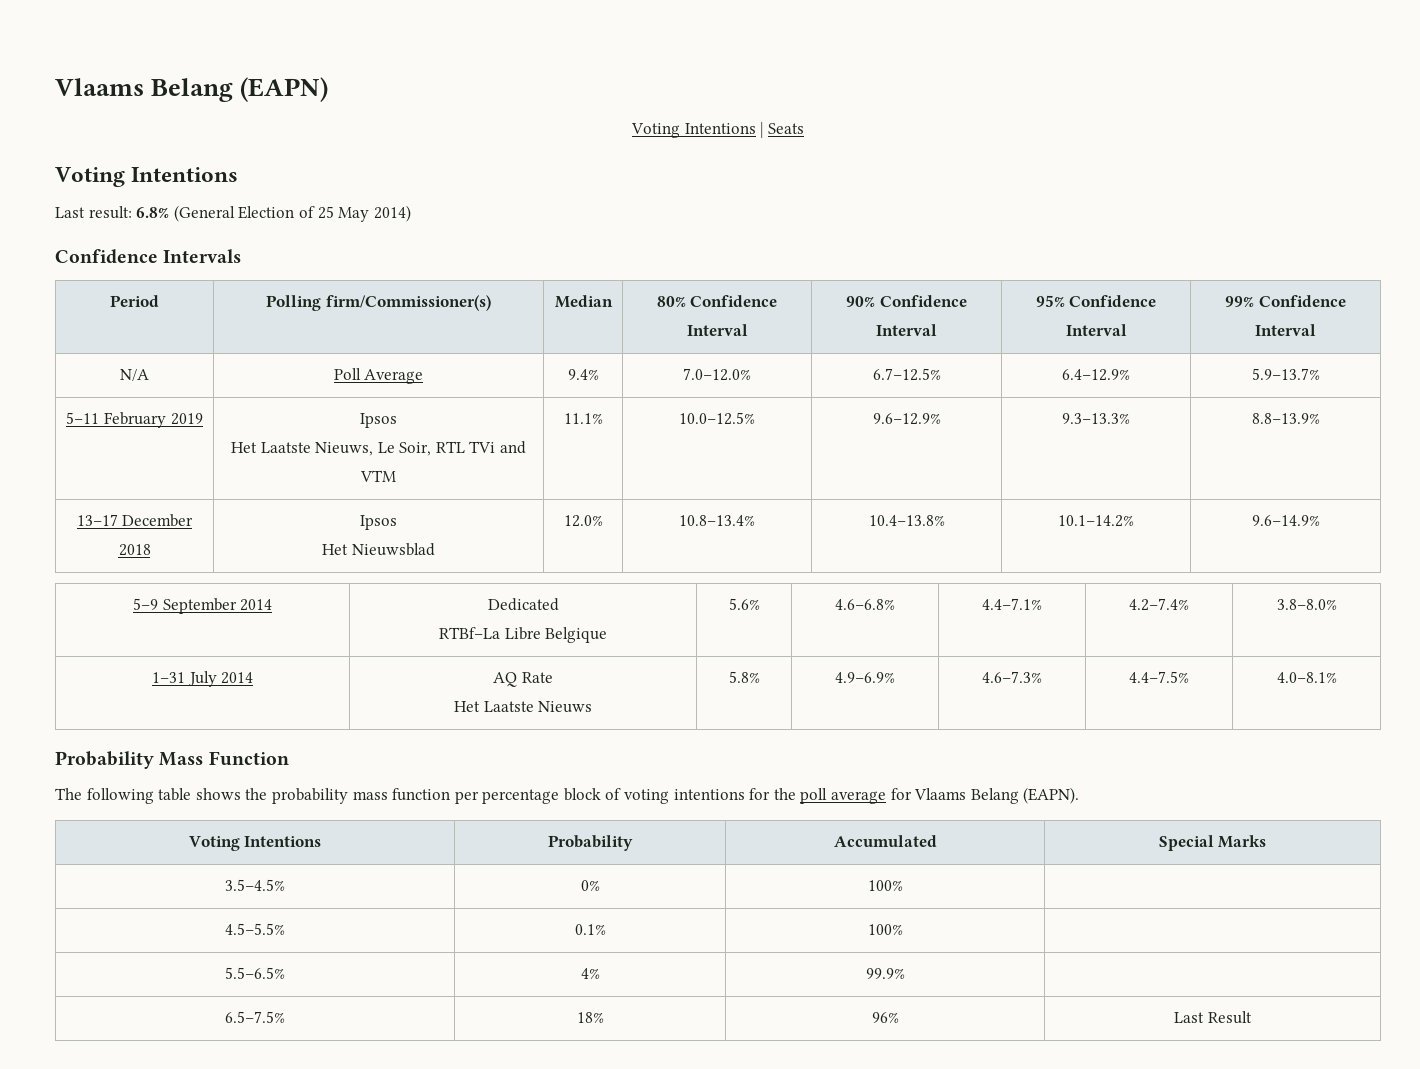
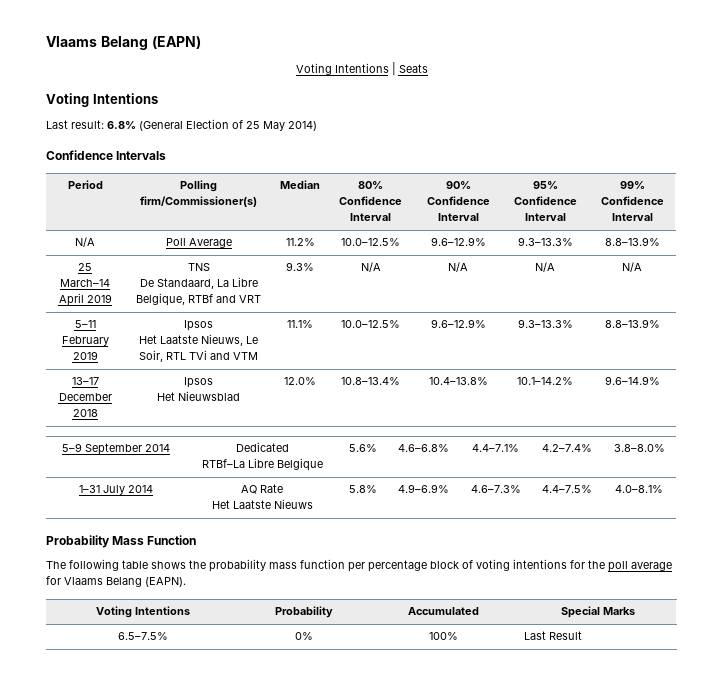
- N/A | Poll Average | 9.4% | 7.0–12.0% | 6.7–12.5% | 6.4–12.9% | 5.9–13.7%
+ N/A | Poll Average | 11.2% | 10.0–12.5% | 9.6–12.9% | 9.3–13.3% | 8.8–13.9%
+ 25 March–14 April 2019 | TNS
+ De Standaard, La Libre Belgique, RTBf and VRT | 9.3% | N/A | N/A | N/A | N/A
- 3.5–4.5% | 0% | 100% |
- 4.5–5.5% | 0.1% | 100% |
- 5.5–6.5% | 4% | 99.9% |
- 6.5–7.5% | 18% | 96% | Last Result
+ 6.5–7.5% | 0% | 100% | Last Result

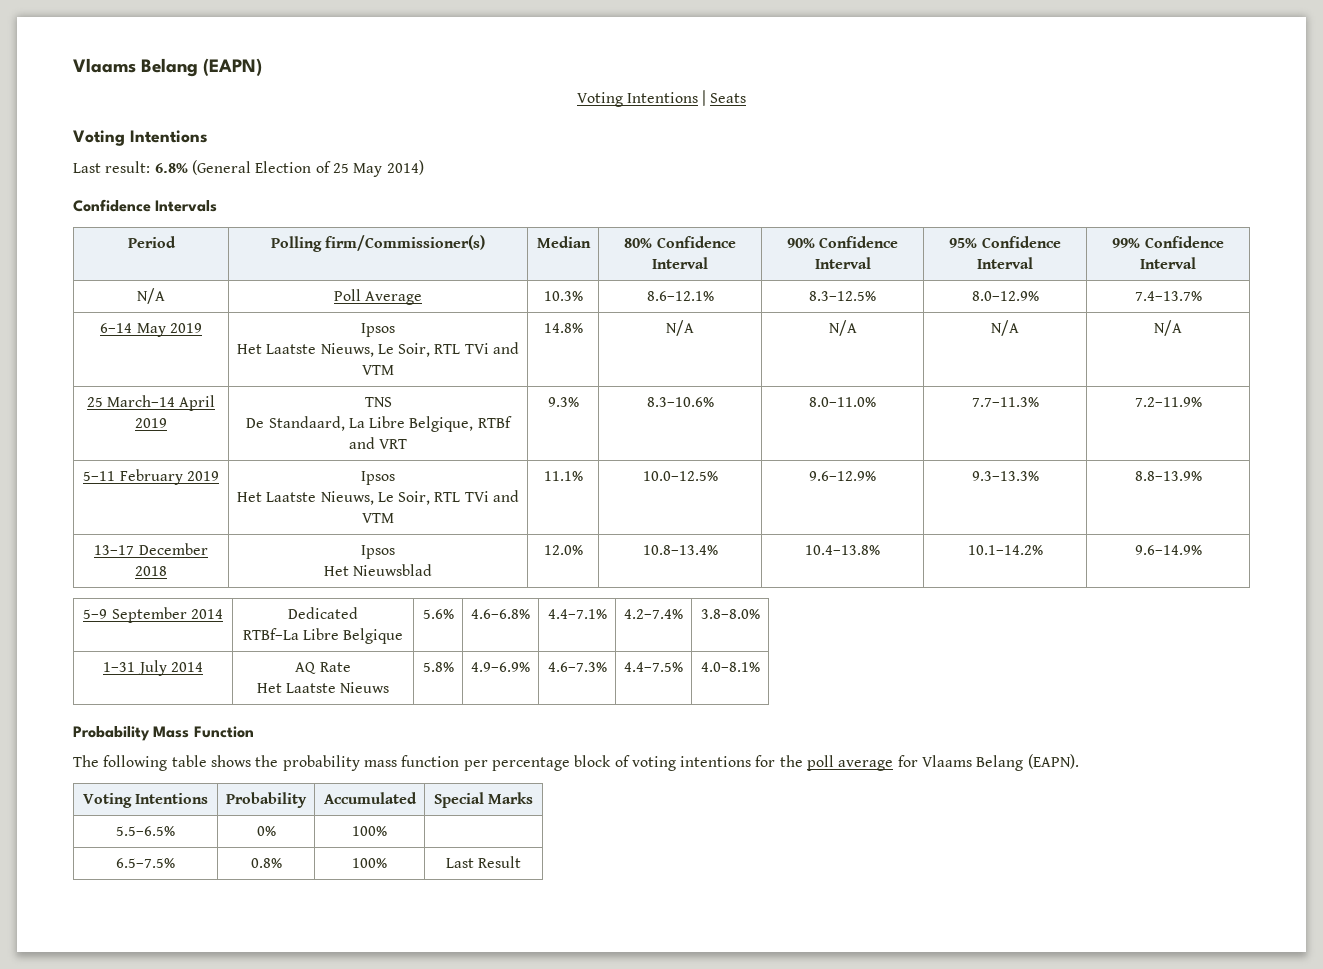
- N/A | Poll Average | 11.2% | 10.0–12.5% | 9.6–12.9% | 9.3–13.3% | 8.8–13.9%
+ N/A | Poll Average | 10.3% | 8.6–12.1% | 8.3–12.5% | 8.0–12.9% | 7.4–13.7%
+ 6–14 May 2019 | Ipsos
+ Het Laatste Nieuws, Le Soir, RTL TVi and VTM | 14.8% | N/A | N/A | N/A | N/A
  25 March–14 April 2019 | TNS
- De Standaard, La Libre Belgique, RTBf and VRT | 9.3% | N/A | N/A | N/A | N/A
+ De Standaard, La Libre Belgique, RTBf and VRT | 9.3% | 8.3–10.6% | 8.0–11.0% | 7.7–11.3% | 7.2–11.9%
- 6.5–7.5% | 0% | 100% | Last Result
+ 5.5–6.5% | 0% | 100% |
+ 6.5–7.5% | 0.8% | 100% | Last Result

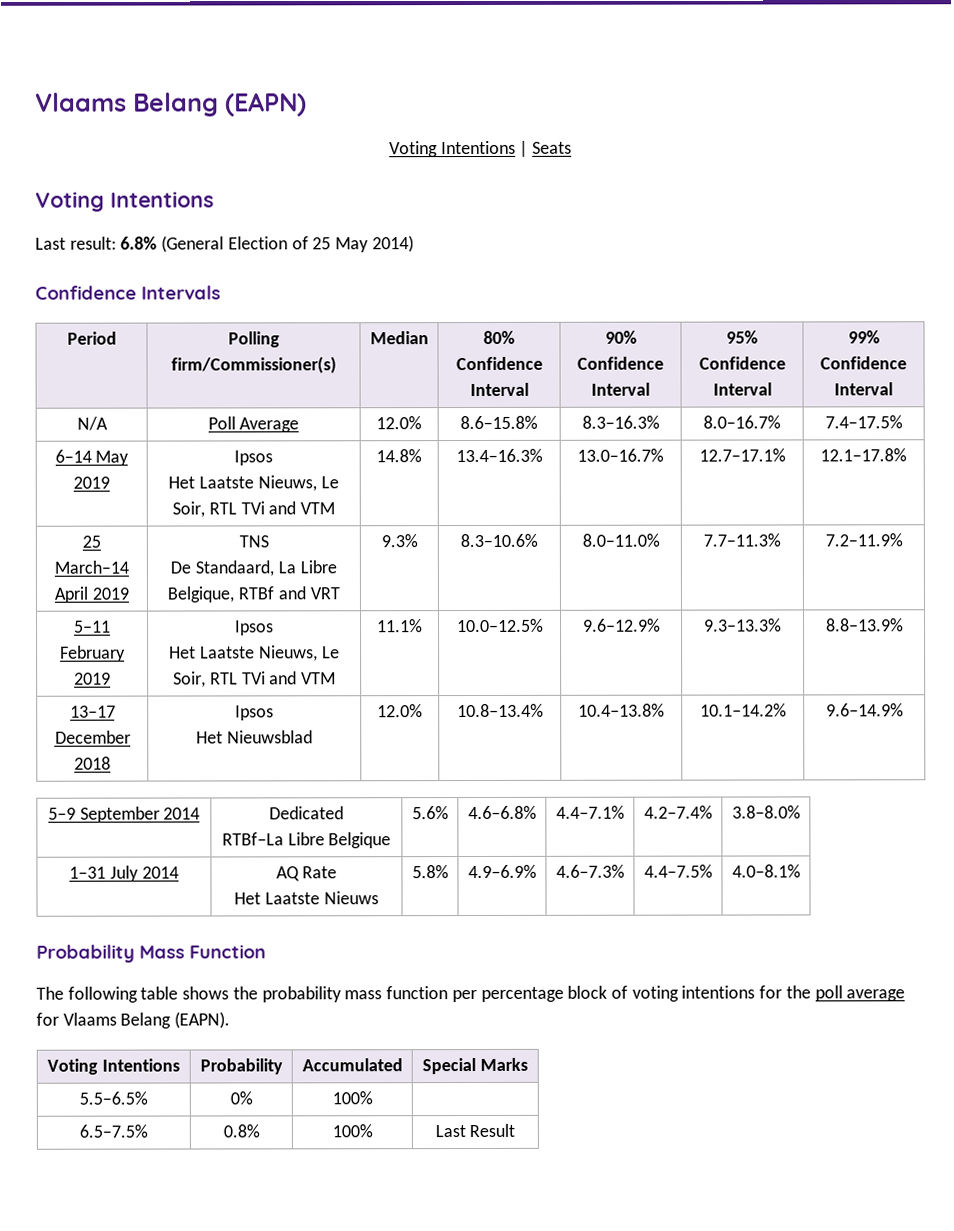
- N/A | Poll Average | 10.3% | 8.6–12.1% | 8.3–12.5% | 8.0–12.9% | 7.4–13.7%
+ N/A | Poll Average | 12.0% | 8.6–15.8% | 8.3–16.3% | 8.0–16.7% | 7.4–17.5%
  6–14 May 2019 | Ipsos
- Het Laatste Nieuws, Le Soir, RTL TVi and VTM | 14.8% | N/A | N/A | N/A | N/A
+ Het Laatste Nieuws, Le Soir, RTL TVi and VTM | 14.8% | 13.4–16.3% | 13.0–16.7% | 12.7–17.1% | 12.1–17.8%

